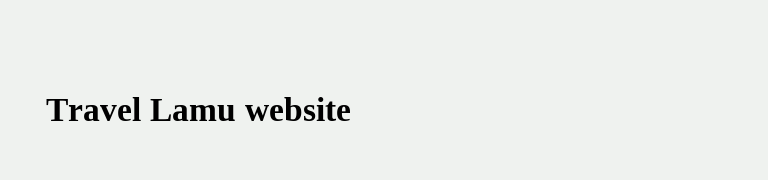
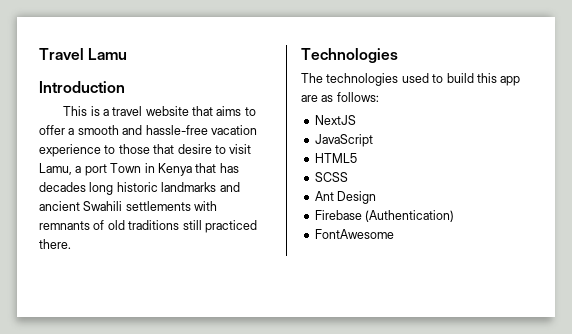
- Travel Lamu website
+ Travel Lamu
+ Introduction
+ This is a travel website that aims to offer a smooth and hassle-free vacation experience to those that desire to visit Lamu, a port Town in Kenya that has decades long historic landmarks and ancient Swahili settlements with remnants of old traditions still practiced there.
+ Technologies
+ The technologies used to build this app are as follows:
+ NextJS
+ JavaScript
+ HTML5
+ SCSS
+ Ant Design
+ Firebase (Authentication)
+ FontAwesome

